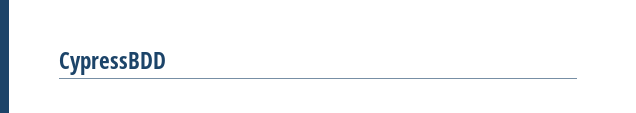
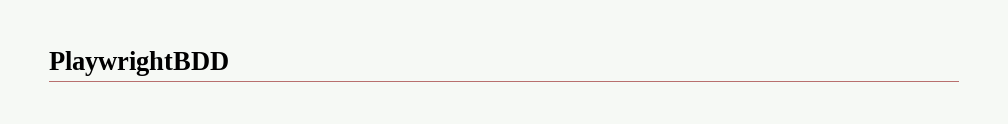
- CypressBDD
+ PlaywrightBDD

